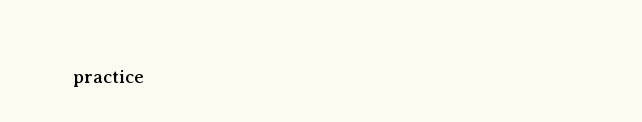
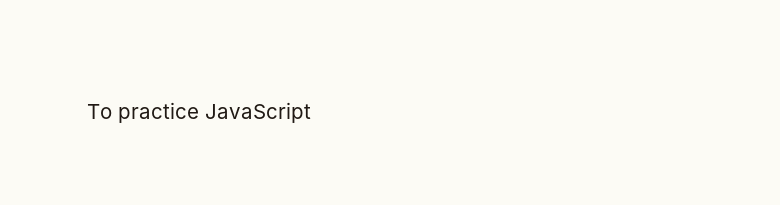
- practice
+ To practice JavaScript

